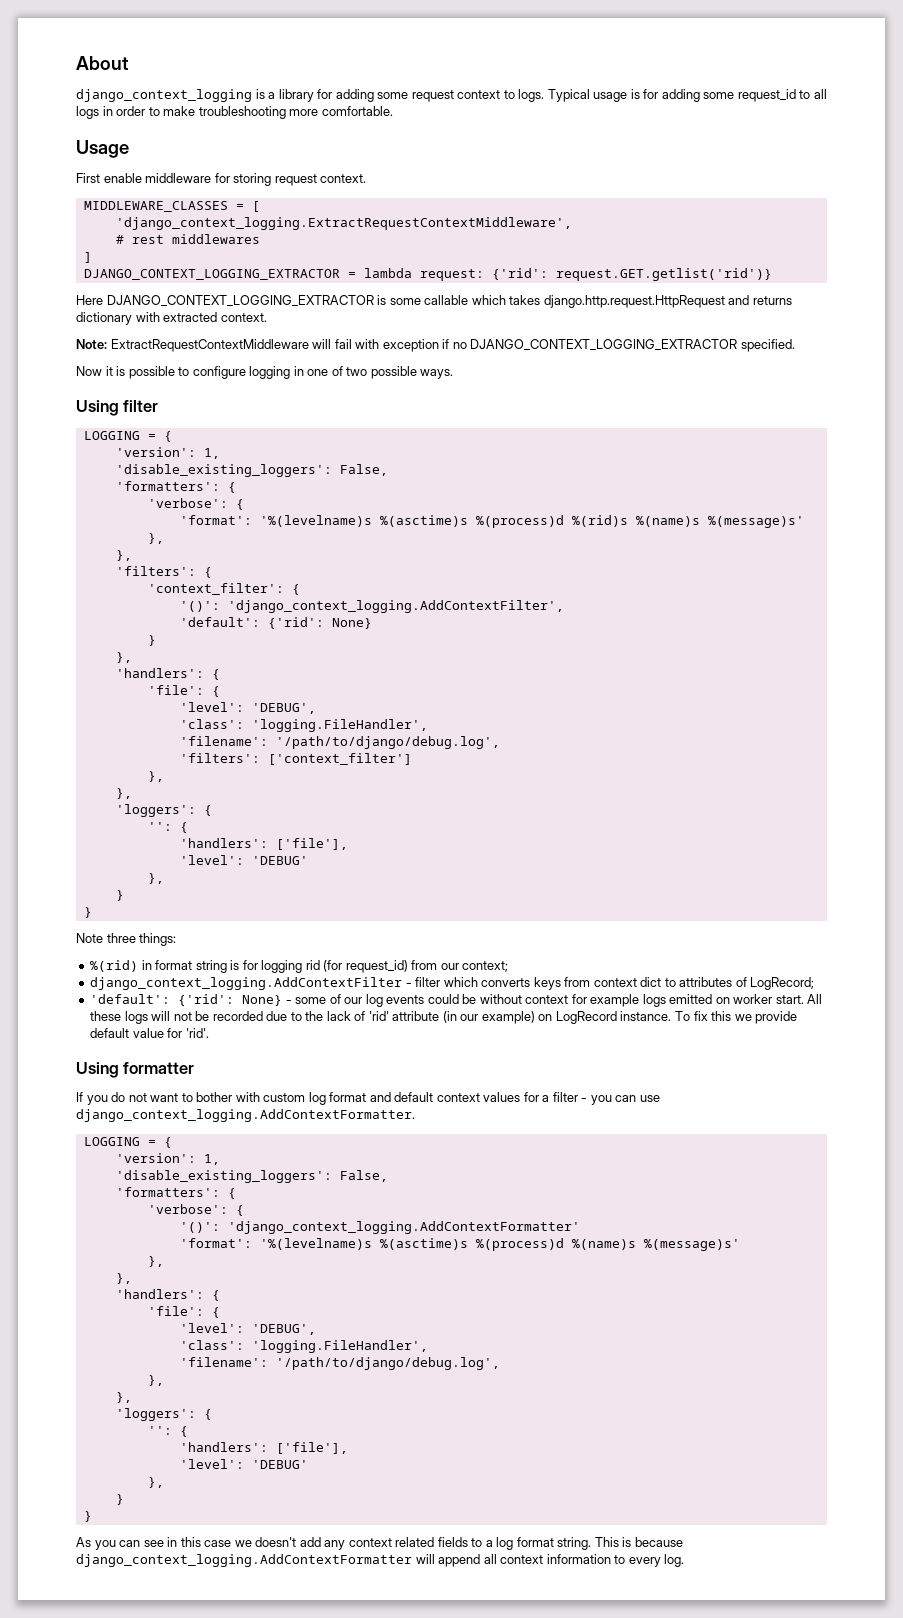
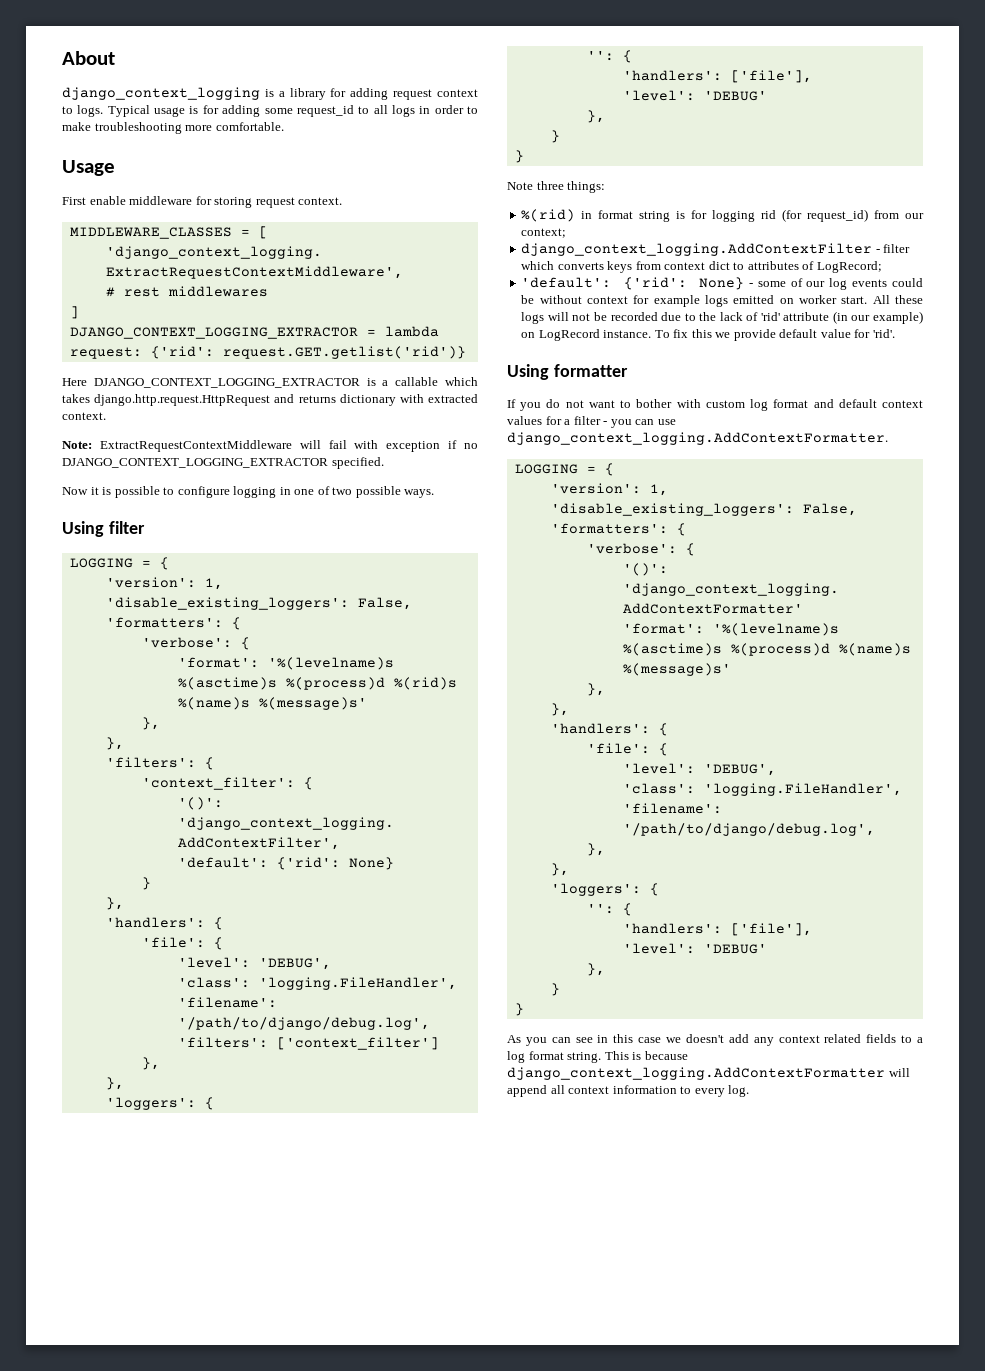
- django_context_logging is a library for adding some request context to logs.
+ django_context_logging is a library for adding request context to logs.
- Here DJANGO_CONTEXT_LOGGING_EXTRACTOR is some callable which takes django.http.request.HttpRequest and returns dictionary with extracted context.
+ Here DJANGO_CONTEXT_LOGGING_EXTRACTOR is a callable which takes django.http.request.HttpRequest and returns dictionary with extracted context.

